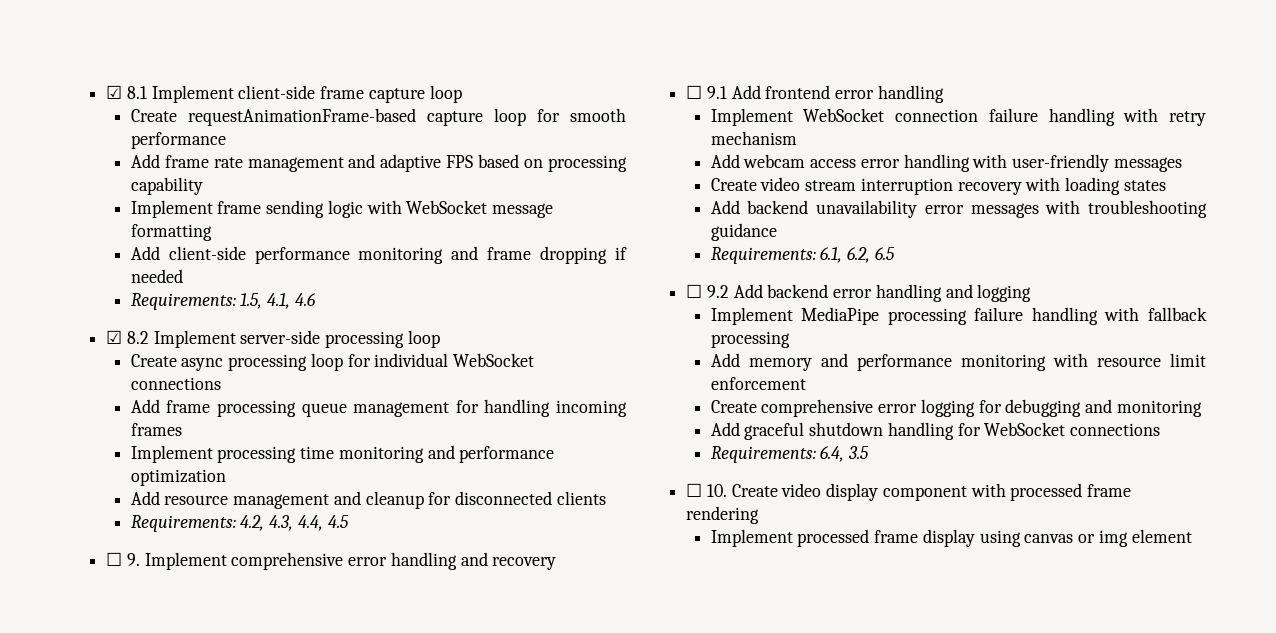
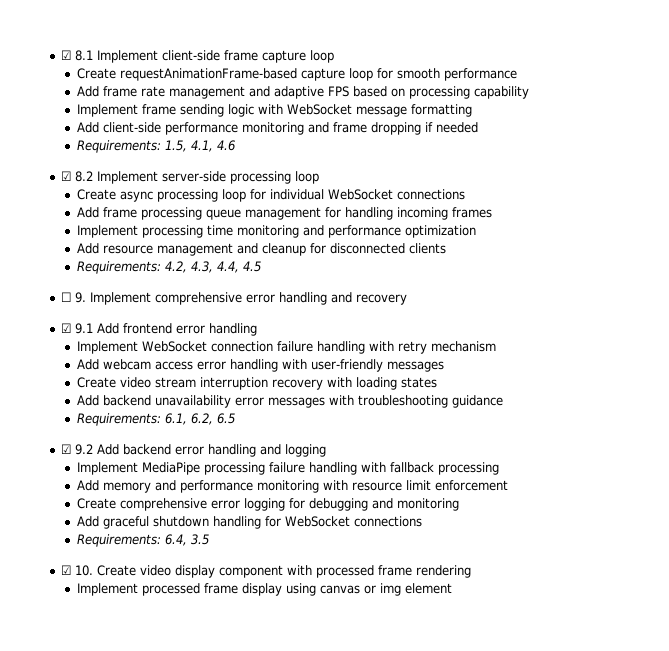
- ☐ 9.1 Add frontend error handling
+ ☑ 9.1 Add frontend error handling
- ☐ 9.2 Add backend error handling and logging
+ ☑ 9.2 Add backend error handling and logging
- ☐ 10. Create video display component with processed frame rendering
+ ☑ 10. Create video display component with processed frame rendering

